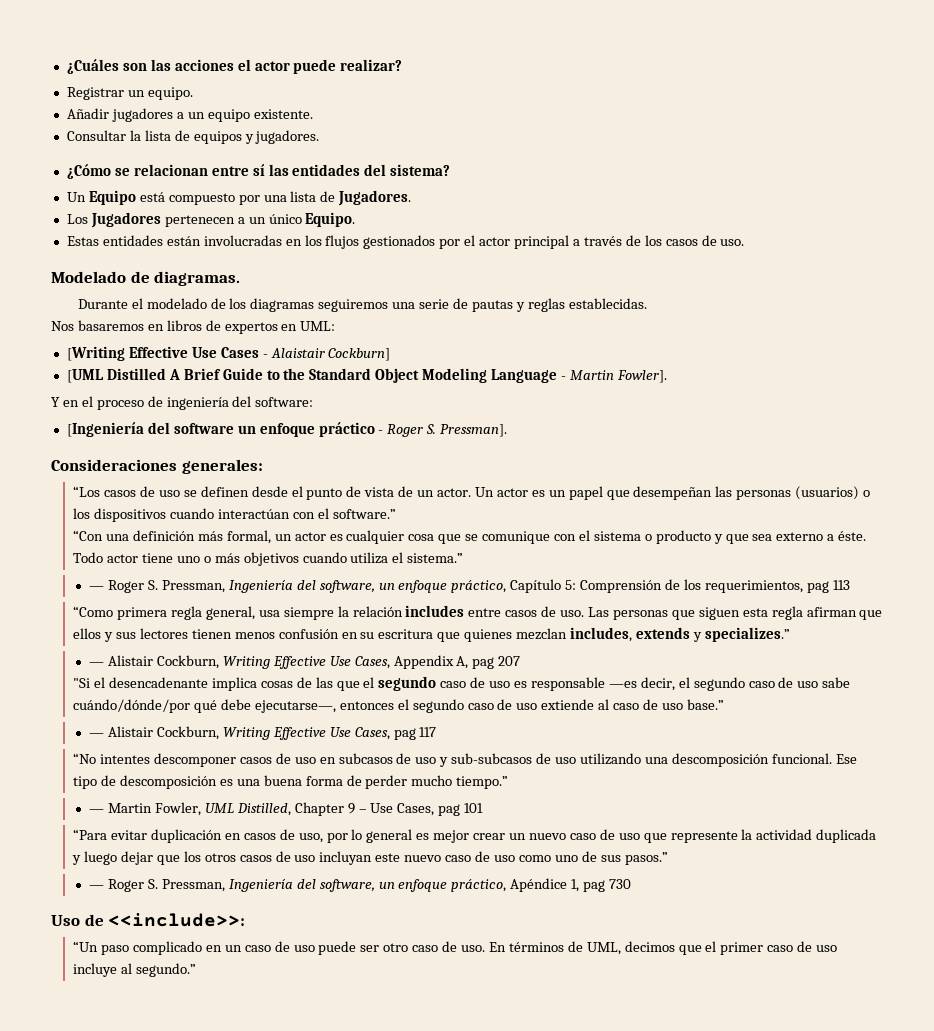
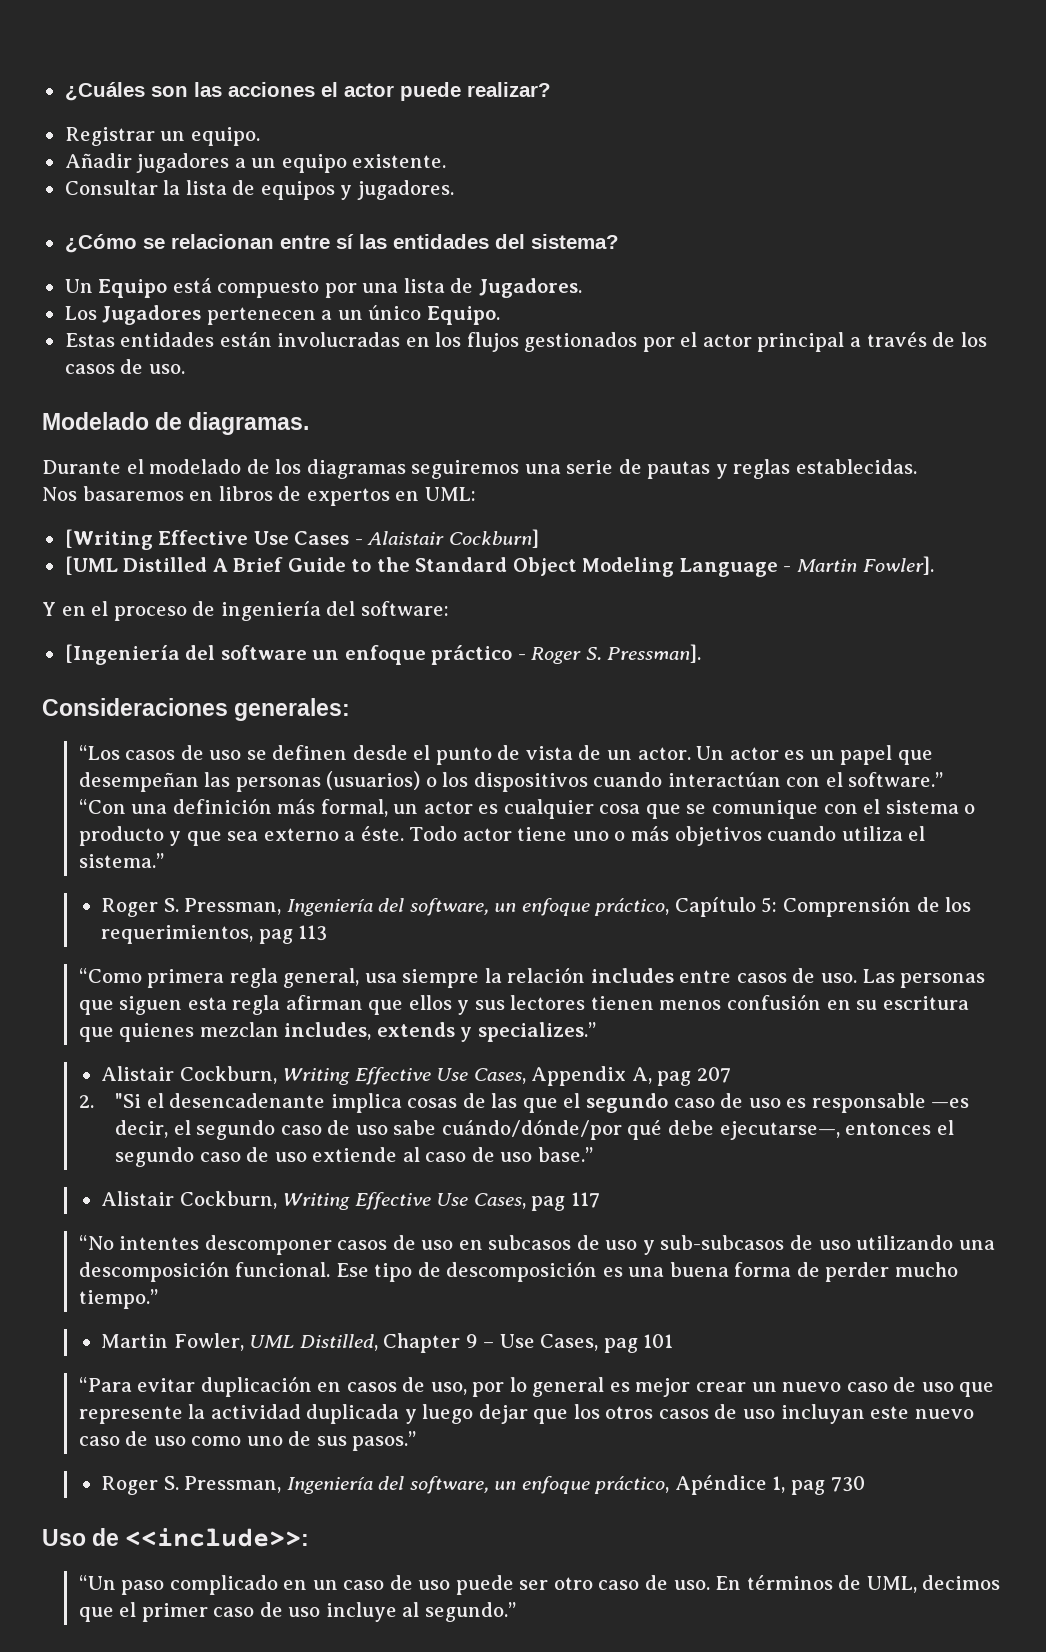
- — Roger S. Pressman, Ingeniería del software, un enfoque práctico, Capítulo 5: Comprensión de los requerimientos, pag 113
+ Roger S. Pressman, Ingeniería del software, un enfoque práctico, Capítulo 5: Comprensión de los requerimientos, pag 113
- — Alistair Cockburn, Writing Effective Use Cases, Appendix A, pag 207
+ Alistair Cockburn, Writing Effective Use Cases, Appendix A, pag 207
- "Si el desencadenante implica cosas de las que el segundo caso de uso es responsable —es decir, el segundo caso de uso sabe cuándo/dónde/por qué debe ejecutarse—, entonces el segundo caso de uso extiende al caso de uso base.”
+ 2. "Si el desencadenante implica cosas de las que el segundo caso de uso es responsable —es decir, el segundo caso de uso sabe cuándo/dónde/por qué debe ejecutarse—, entonces el segundo caso de uso extiende al caso de uso base.”
- — Alistair Cockburn, Writing Effective Use Cases, pag 117
+ Alistair Cockburn, Writing Effective Use Cases, pag 117
- — Martin Fowler, UML Distilled, Chapter 9 – Use Cases, pag 101
+ Martin Fowler, UML Distilled, Chapter 9 – Use Cases, pag 101
- — Roger S. Pressman, Ingeniería del software, un enfoque práctico, Apéndice 1, pag 730
+ Roger S. Pressman, Ingeniería del software, un enfoque práctico, Apéndice 1, pag 730

